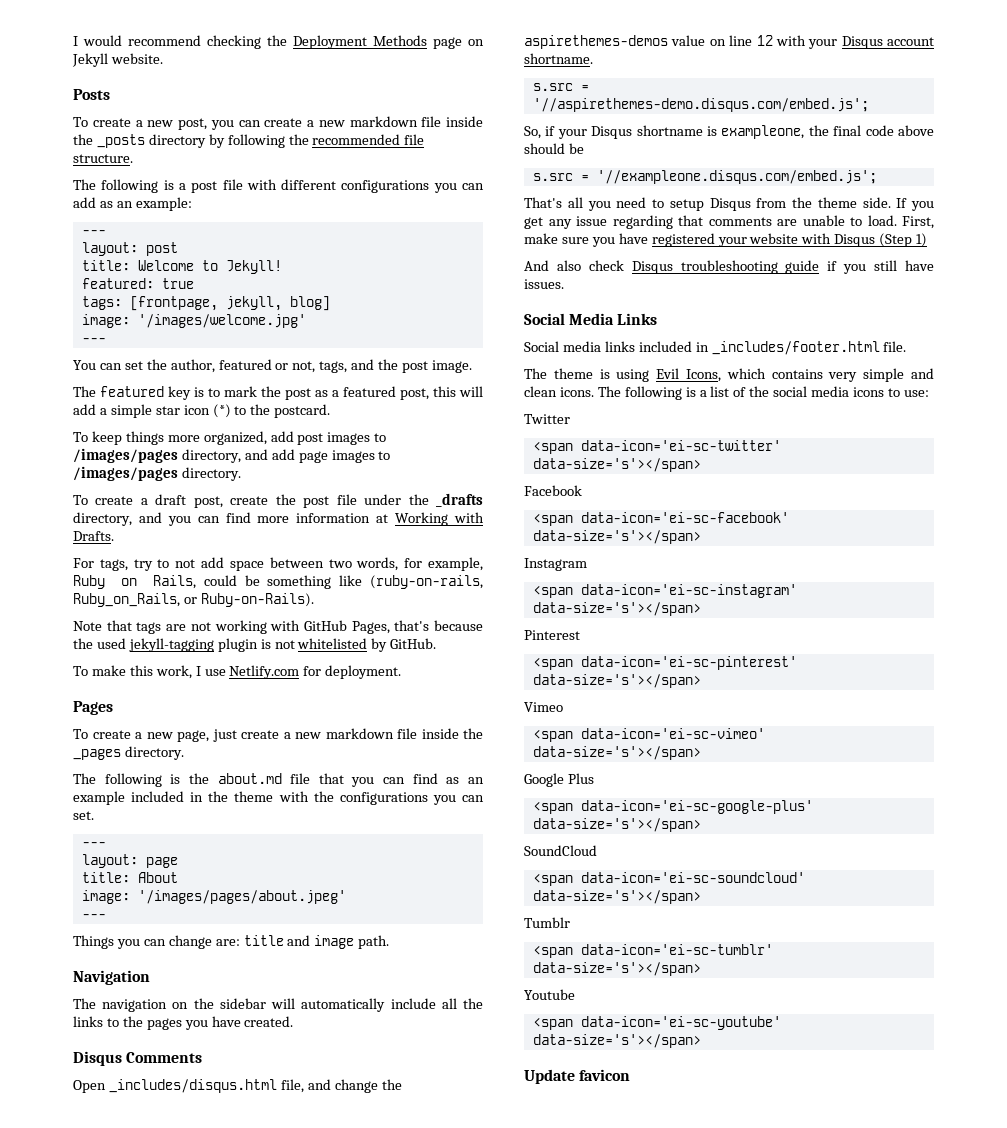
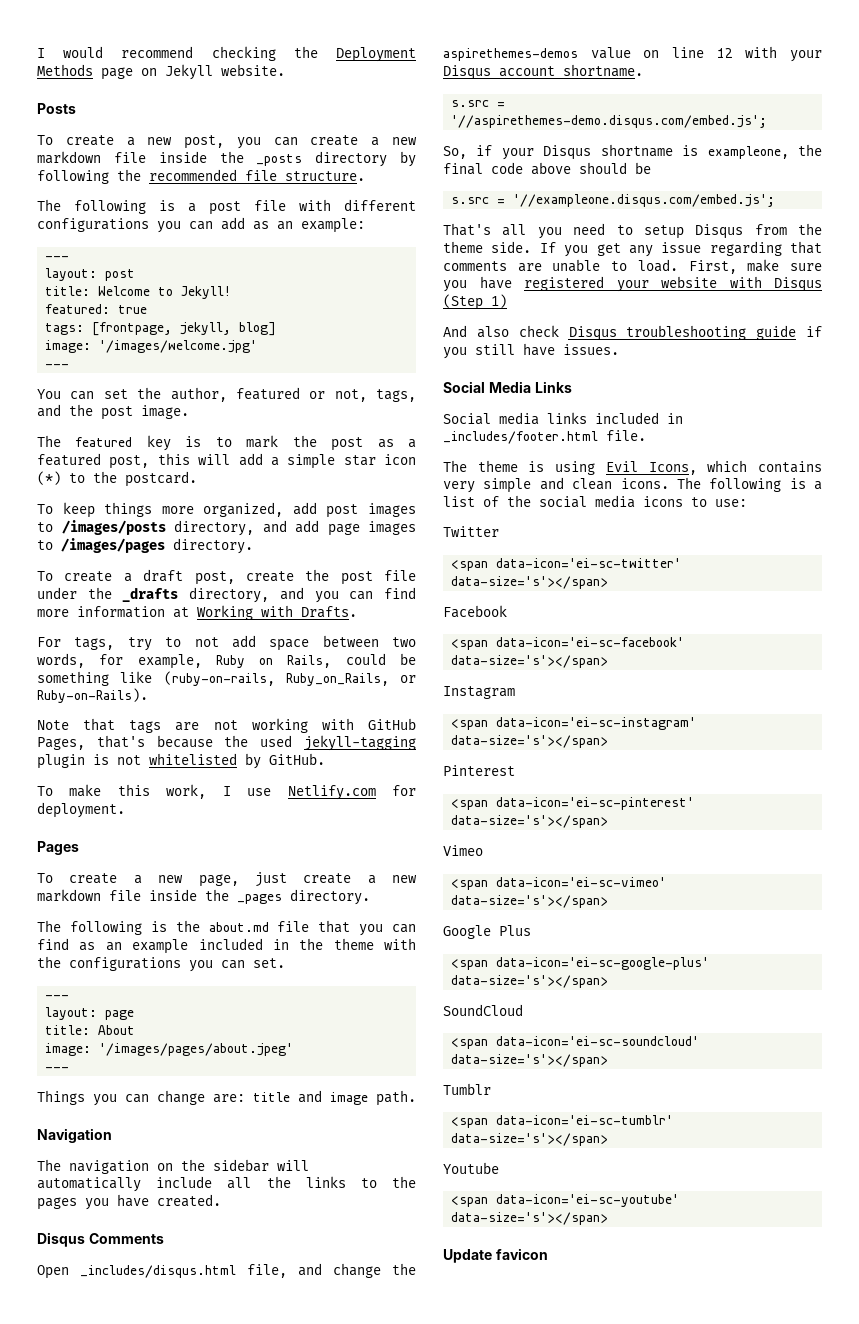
- To keep things more organized, add post images to /images/pages directory, and add page images to /images/pages directory.
+ To keep things more organized, add post images to /images/posts directory, and add page images to /images/pages directory.

